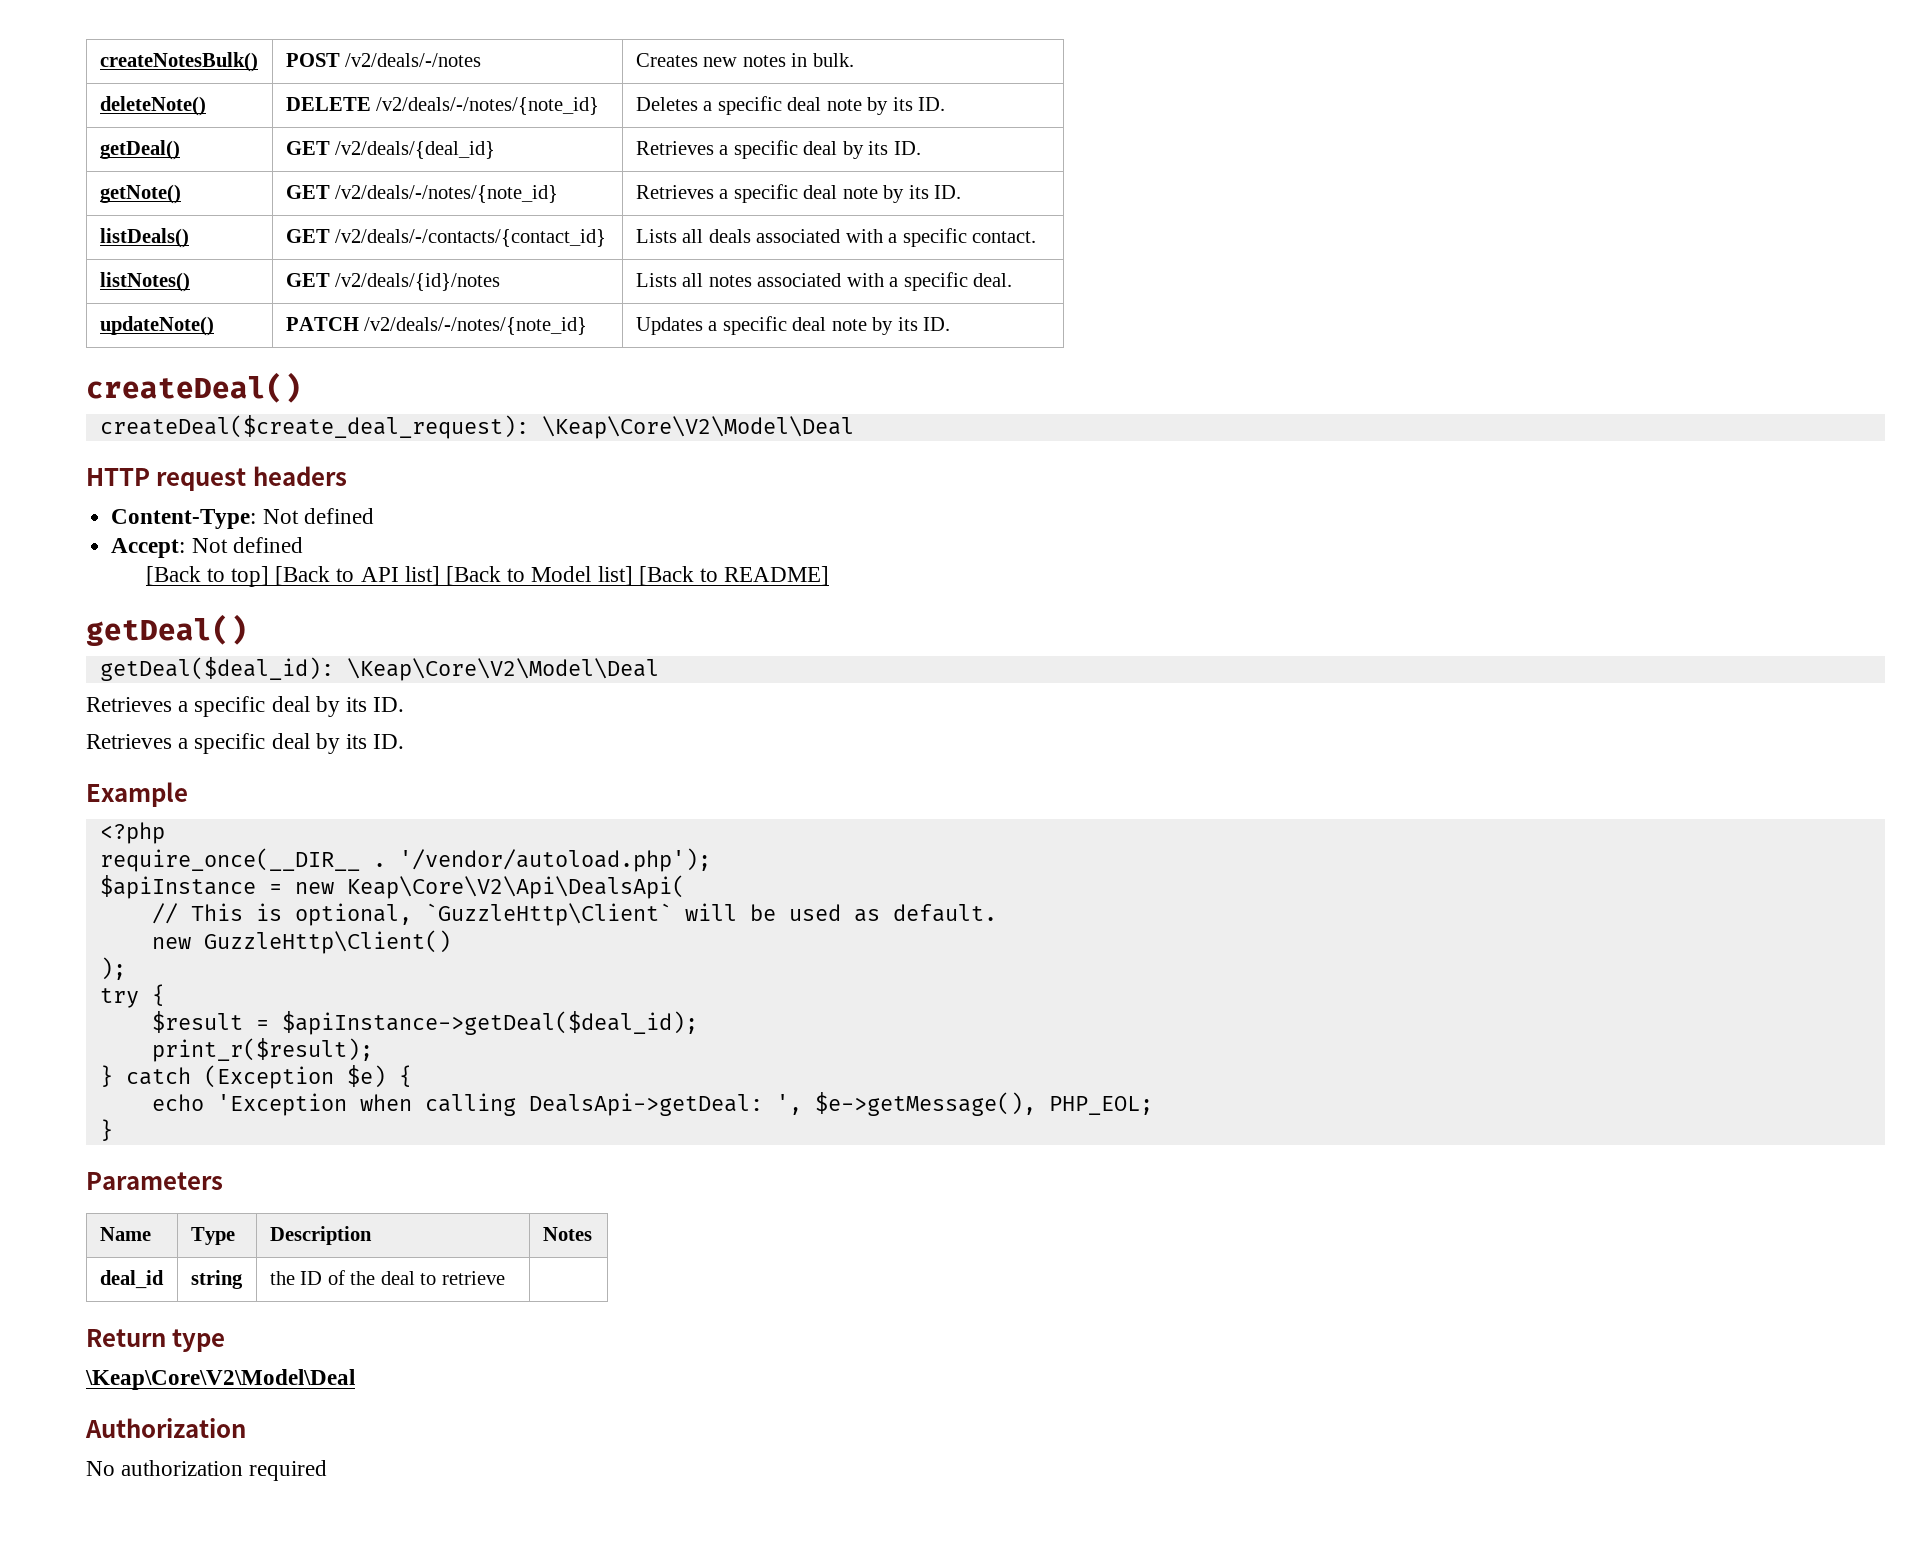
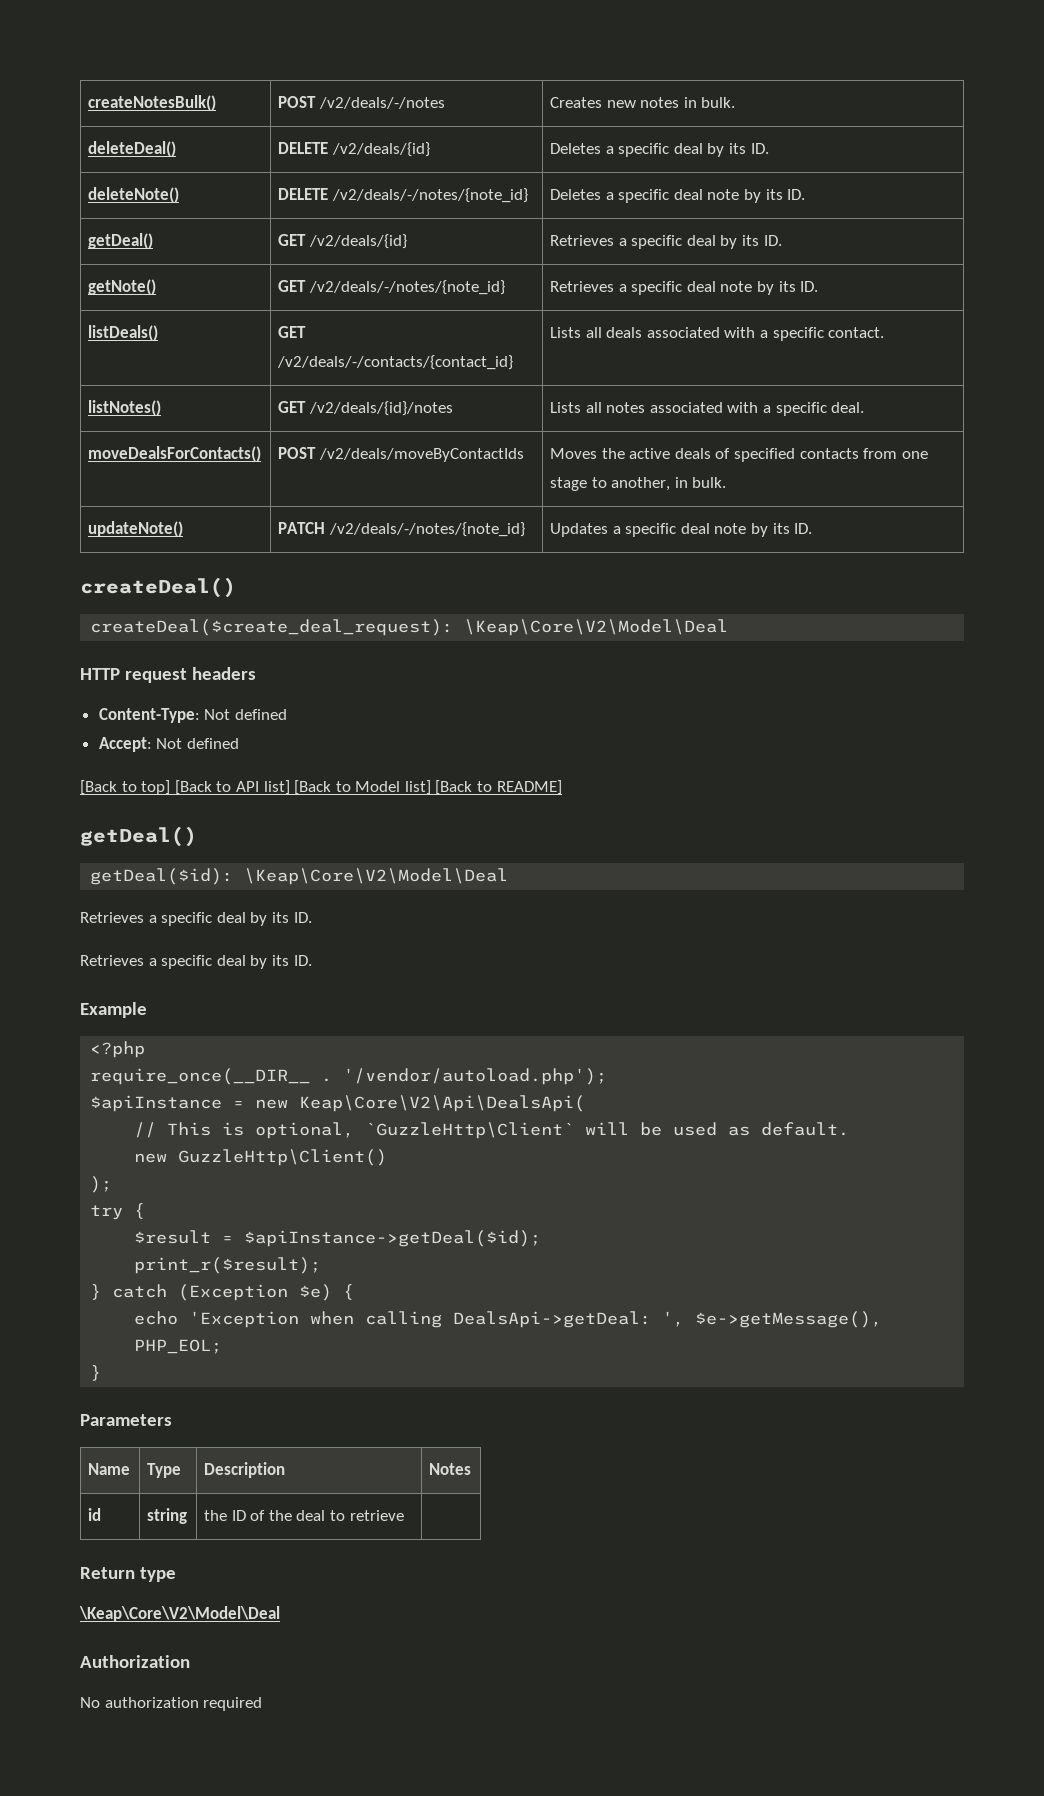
+ deleteDeal() | DELETE /v2/deals/{id} | Deletes a specific deal by its ID.
- getDeal() | GET /v2/deals/{deal_id} | Retrieves a specific deal by its ID.
+ getDeal() | GET /v2/deals/{id} | Retrieves a specific deal by its ID.
+ moveDealsForContacts() | POST /v2/deals/moveByContactIds | Moves the active deals of specified contacts from one stage to another, in bulk.
- getDeal($deal_id): \Keap\Core\V2\Model\Deal
+ getDeal($id): \Keap\Core\V2\Model\Deal
- $result = $apiInstance->getDeal($deal_id);
+ $result = $apiInstance->getDeal($id);
- deal_id | string | the ID of the deal to retrieve |
+ id | string | the ID of the deal to retrieve |

